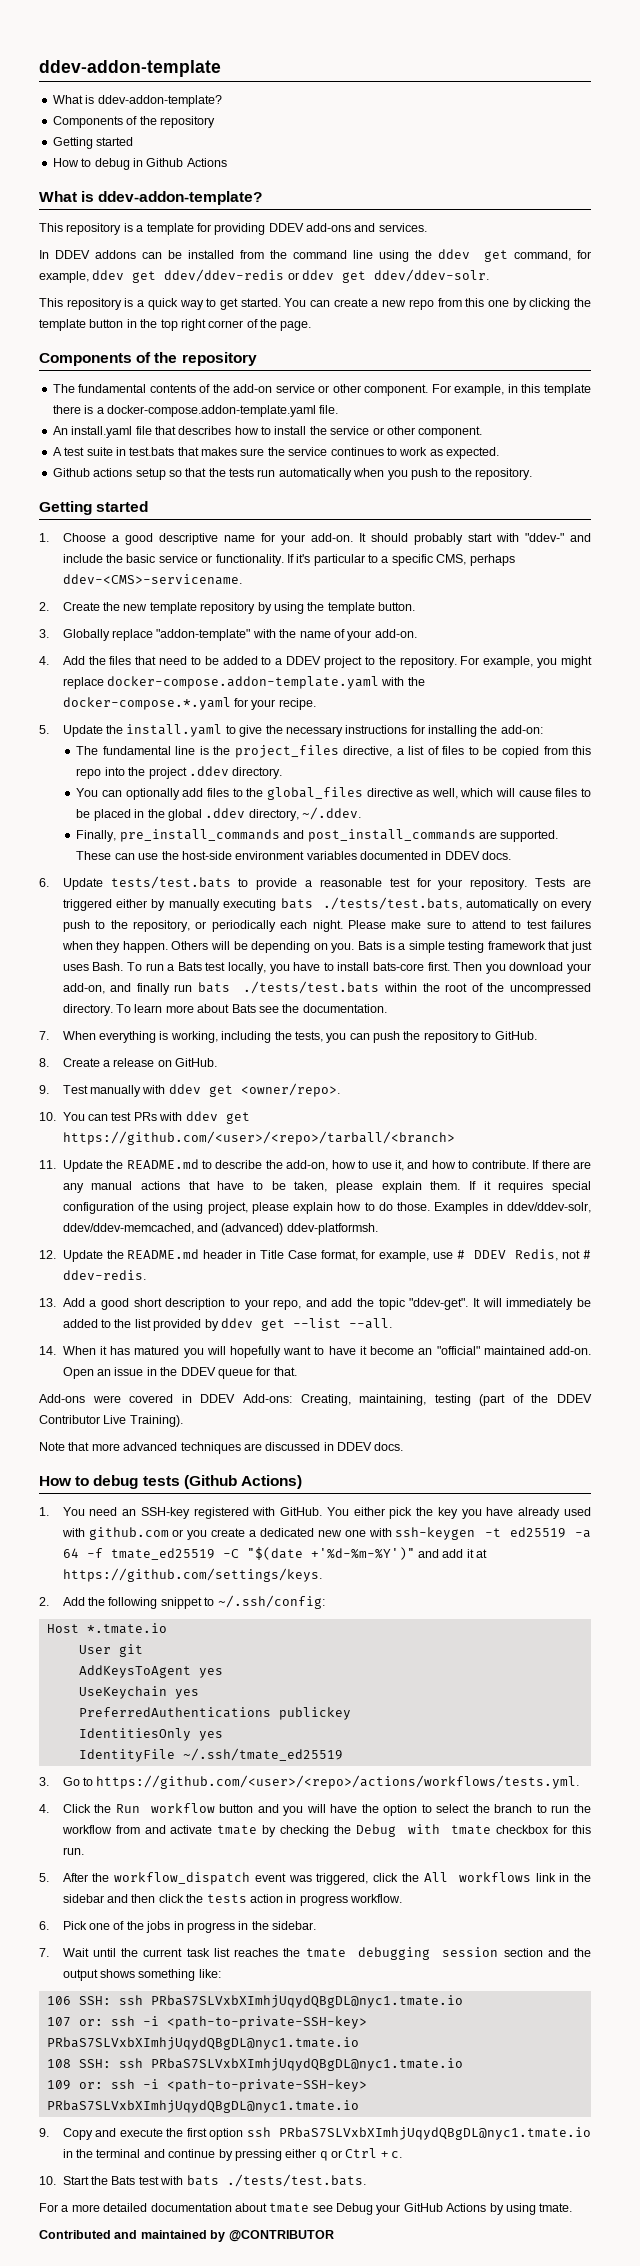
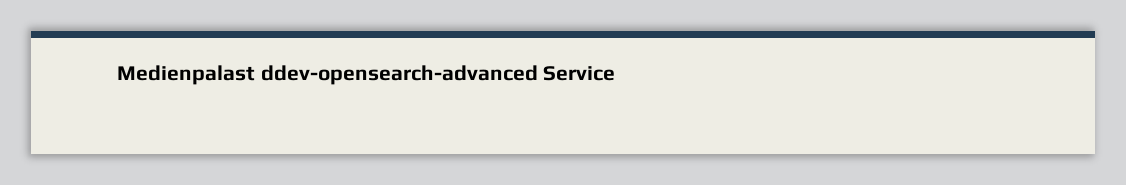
- ddev-addon-template
- What is ddev-addon-template?
- Components of the repository
- Getting started
- How to debug in Github Actions
- What is ddev-addon-template?
- This repository is a template for providing DDEV add-ons and services.
- In DDEV addons can be installed from the command line using the ddev get command, for example, ddev get ddev/ddev-redis or ddev get ddev/ddev-solr.
- This repository is a quick way to get started. You can create a new repo from this one by clicking the template button in the top right corner of the page.
- Components of the repository
- The fundamental contents of the add-on service or other component. For example, in this template there is a docker-compose.addon-template.yaml file.
- An install.yaml file that describes how to install the service or other component.
- A test suite in test.bats that makes sure the service continues to work as expected.
- Github actions setup so that the tests run automatically when you push to the repository.
- Getting started
- 1. Choose a good descriptive name for your add-on. It should probably start with "ddev-" and include the basic service or functionality. If it's particular to a specific CMS, perhaps ddev-<CMS>-servicename.
- 2. Create the new template repository by using the template button.
- 3. Globally replace "addon-template" with the name of your add-on.
- 4. Add the files that need to be added to a DDEV project to the repository. For example, you might replace docker-compose.addon-template.yaml with the docker-compose.*.yaml for your recipe.
- 5. Update the install.yaml to give the necessary instructions for installing the add-on:
- The fundamental line is the project_files directive, a list of files to be copied from this repo into the project .ddev directory.
- You can optionally add files to the global_files directive as well, which will cause files to be placed in the global .ddev directory, ~/.ddev.
- Finally, pre_install_commands and post_install_commands are supported. These can use the host-side environment variables documented in DDEV docs.
- 6. Update tests/test.bats to provide a reasonable test for your repository. Tests are triggered either by manually executing bats ./tests/test.bats, automatically on every push to the repository, or periodically each night. Please make sure to attend to test failures when they happen. Others will be depending on you. Bats is a simple testing framework that just uses Bash. To run a Bats test locally, you have to install bats-core first. Then you download your add-on, and finally run bats ./tests/test.bats within the root of the uncompressed directory. To learn more about Bats see the documentation.
- 7. When everything is working, including the tests, you can push the repository to GitHub.
- 8. Create a release on GitHub.
- 9. Test manually with ddev get <owner/repo>.
- 10. You can test PRs with ddev get https://github.com/<user>/<repo>/tarball/<branch>
- 11. Update the README.md to describe the add-on, how to use it, and how to contribute. If there are any manual actions that have to be taken, please explain them. If it requires special configuration of the using project, please explain how to do those. Examples in ddev/ddev-solr, ddev/ddev-memcached, and (advanced) ddev-platformsh.
- 12. Update the README.md header in Title Case format, for example, use # DDEV Redis, not # ddev-redis.
- 13. Add a good short description to your repo, and add the topic "ddev-get". It will immediately be added to the list provided by ddev get --list --all.
- 14. When it has matured you will hopefully want to have it become an "official" maintained add-on. Open an issue in the DDEV queue for that.
- Add-ons were covered in DDEV Add-ons: Creating, maintaining, testing (part of the DDEV Contributor Live Training).
- Note that more advanced techniques are discussed in DDEV docs.
- How to debug tests (Github Actions)
- 1. You need an SSH-key registered with GitHub. You either pick the key you have already used with github.com or you create a dedicated new one with ssh-keygen -t ed25519 -a 64 -f tmate_ed25519 -C "$(date +'%d-%m-%Y')" and add it at https://github.com/settings/keys.
- 2. Add the following snippet to ~/.ssh/config:
- Host *.tmate.io
- User git
- AddKeysToAgent yes
- UseKeychain yes
- PreferredAuthentications publickey
- IdentitiesOnly yes
- IdentityFile ~/.ssh/tmate_ed25519
- 3. Go to https://github.com/<user>/<repo>/actions/workflows/tests.yml.
- 4. Click the Run workflow button and you will have the option to select the branch to run the workflow from and activate tmate by checking the Debug with tmate checkbox for this run.
- 5. After the workflow_dispatch event was triggered, click the All workflows link in the sidebar and then click the tests action in progress workflow.
- 6. Pick one of the jobs in progress in the sidebar.
- 7. Wait until the current task list reaches the tmate debugging session section and the output shows something like:
- 106 SSH: ssh PRbaS7SLVxbXImhjUqydQBgDL@nyc1.tmate.io
- 107 or: ssh -i <path-to-private-SSH-key> PRbaS7SLVxbXImhjUqydQBgDL@nyc1.tmate.io
- 108 SSH: ssh PRbaS7SLVxbXImhjUqydQBgDL@nyc1.tmate.io
- 109 or: ssh -i <path-to-private-SSH-key> PRbaS7SLVxbXImhjUqydQBgDL@nyc1.tmate.io
- 9. Copy and execute the first option ssh PRbaS7SLVxbXImhjUqydQBgDL@nyc1.tmate.io in the terminal and continue by pressing either q or Ctrl + c.
- 10. Start the Bats test with bats ./tests/test.bats.
- For a more detailed documentation about tmate see Debug your GitHub Actions by using tmate.
- Contributed and maintained by @CONTRIBUTOR
+ Medienpalast ddev-opensearch-advanced Service

